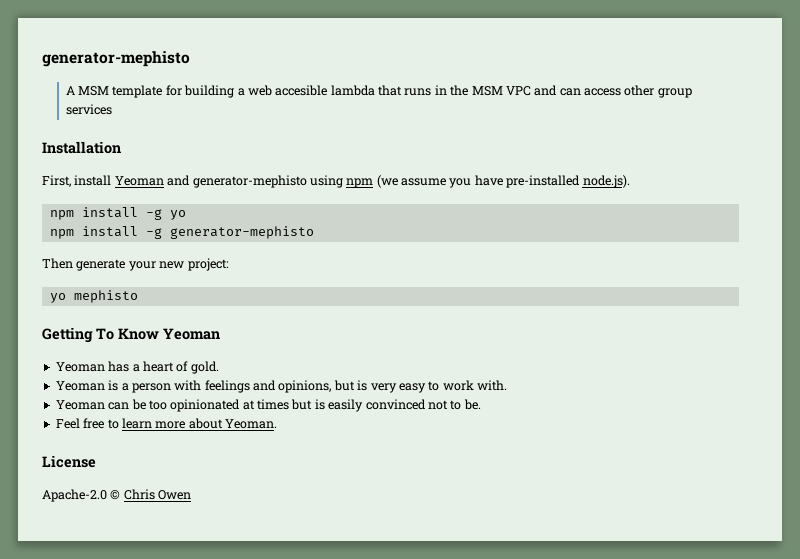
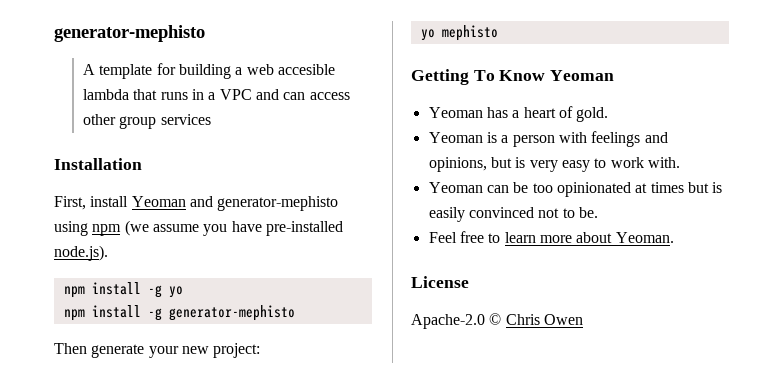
- A MSM template for building a web accesible lambda that runs in the MSM VPC and can access other group services
+ A template for building a web accesible lambda that runs in a VPC and can access other group services

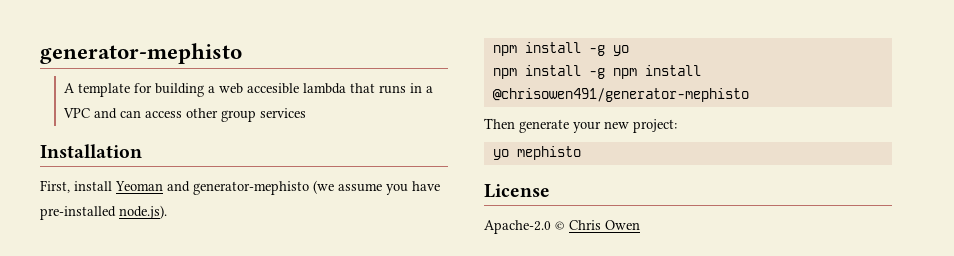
- First, install Yeoman and generator-mephisto using npm (we assume you have pre-installed node.js).
+ First, install Yeoman and generator-mephisto (we assume you have pre-installed node.js).
- npm install -g generator-mephisto
+ npm install -g npm install @chrisowen491/generator-mephisto
- Getting To Know Yeoman
- Yeoman has a heart of gold.
- Yeoman is a person with feelings and opinions, but is very easy to work with.
- Yeoman can be too opinionated at times but is easily convinced not to be.
- Feel free to learn more about Yeoman.

